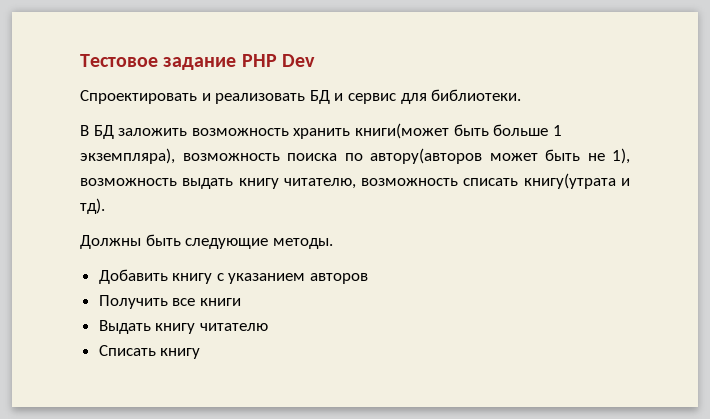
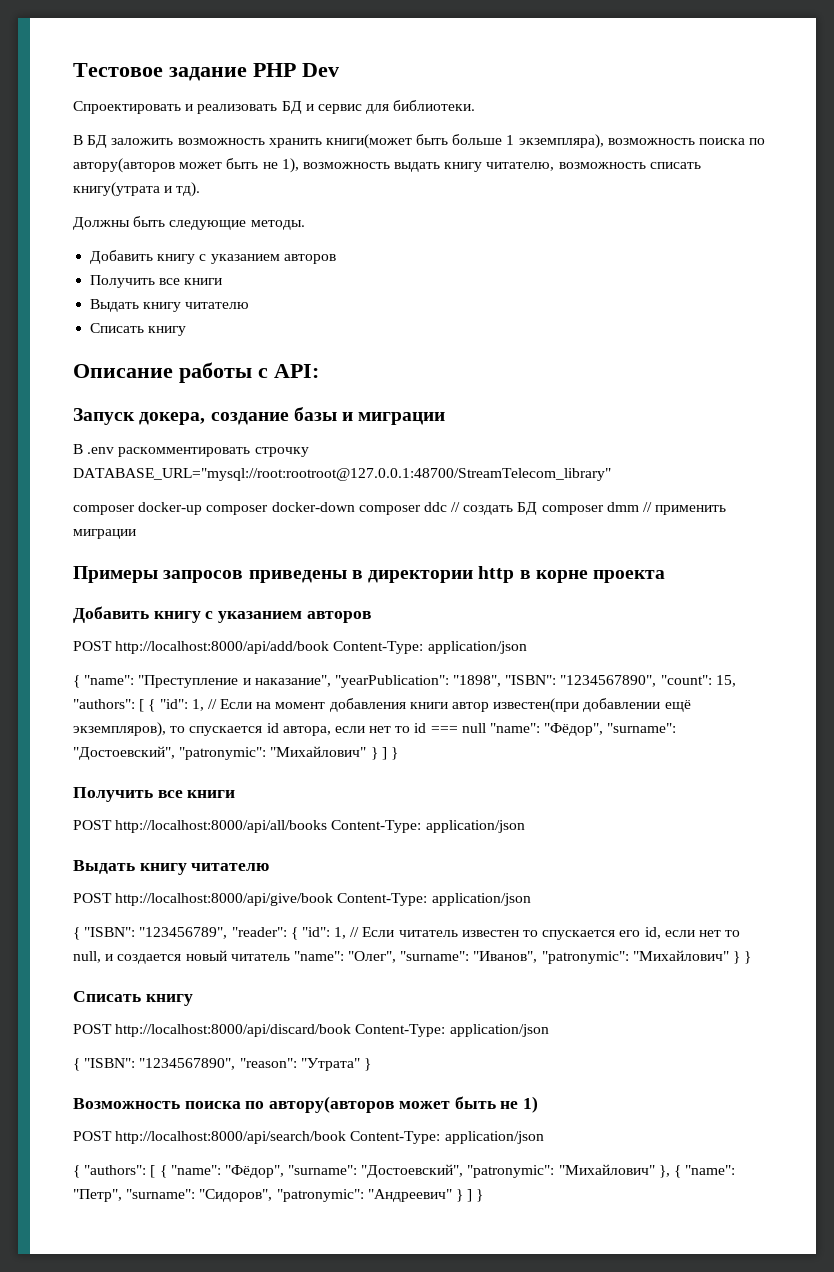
+ Описание работы с API:
+ Запуск докера, создание базы и миграции
+ В .env раскомментировать строчку DATABASE_URL="mysql://root:rootroot@127.0.0.1:48700/StreamTelecom_library"
+ composer docker-up composer docker-down composer ddc // создать БД composer dmm // применить миграции
+ Примеры запросов приведены в директории http в корне проекта
+ Добавить книгу с указанием авторов
+ POST http://localhost:8000/api/add/book Content-Type: application/json
+ { "name": "Преступление и наказание", "yearPublication": "1898", "ISBN": "1234567890", "count": 15, "authors": [ { "id": 1, // Если на момент добавления книги автор известен(при добавлении ещё экземпляров), то спускается id автора, если нет то id === null "name": "Фёдор", "surname": "Достоевский", "patronymic": "Михайлович" } ] }
+ Получить все книги
+ POST http://localhost:8000/api/all/books Content-Type: application/json
+ Выдать книгу читателю
+ POST http://localhost:8000/api/give/book Content-Type: application/json
+ { "ISBN": "123456789", "reader": { "id": 1, // Если читатель известен то спускается его id, если нет то null, и создается новый читатель "name": "Олег", "surname": "Иванов", "patronymic": "Михайлович" } }
+ Списать книгу
+ POST http://localhost:8000/api/discard/book Content-Type: application/json
+ { "ISBN": "1234567890", "reason": "Утрата" }
+ Возможность поиска по автору(авторов может быть не 1)
+ POST http://localhost:8000/api/search/book Content-Type: application/json
+ { "authors": [ { "name": "Фёдор", "surname": "Достоевский", "patronymic": "Михайлович" }, { "name": "Петр", "surname": "Сидоров", "patronymic": "Андреевич" } ] }

